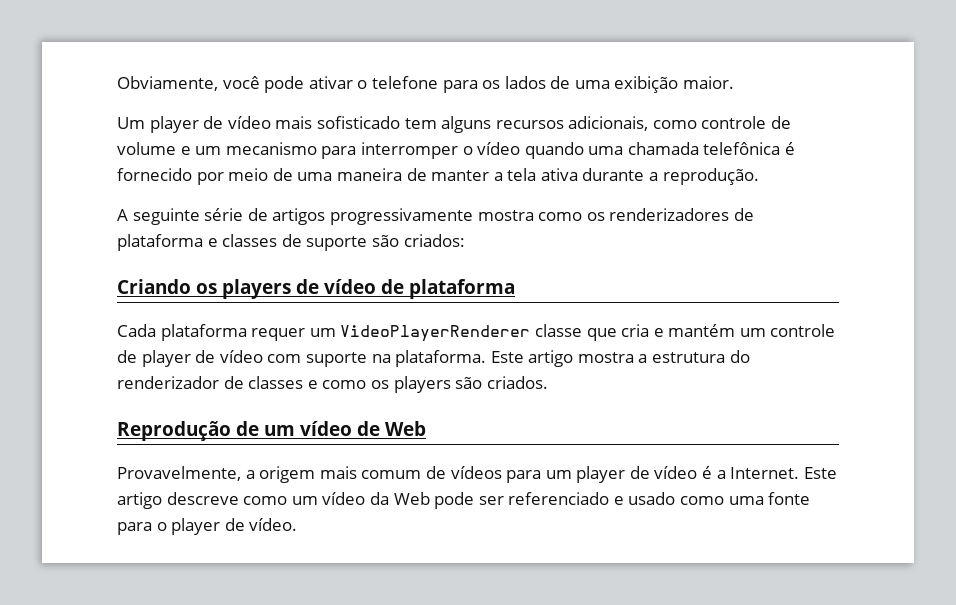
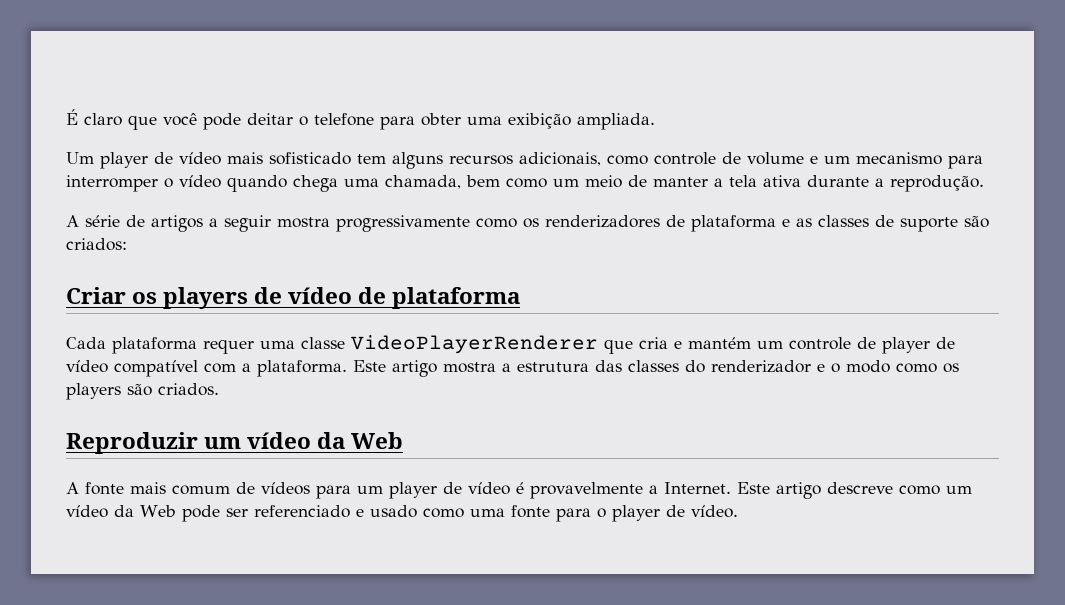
- Obviamente, você pode ativar o telefone para os lados de uma exibição maior.
+ É claro que você pode deitar o telefone para obter uma exibição ampliada.
- Um player de vídeo mais sofisticado tem alguns recursos adicionais, como controle de volume e um mecanismo para interromper o vídeo quando uma chamada telefônica é fornecido por meio de uma maneira de manter a tela ativa durante a reprodução.
+ Um player de vídeo mais sofisticado tem alguns recursos adicionais, como controle de volume e um mecanismo para interromper o vídeo quando chega uma chamada, bem como um meio de manter a tela ativa durante a reprodução.
- A seguinte série de artigos progressivamente mostra como os renderizadores de plataforma e classes de suporte são criados:
+ A série de artigos a seguir mostra progressivamente como os renderizadores de plataforma e as classes de suporte são criados:
- Criando os players de vídeo de plataforma
+ Criar os players de vídeo de plataforma
- Cada plataforma requer um VideoPlayerRenderer classe que cria e mantém um controle de player de vídeo com suporte na plataforma.
+ Cada plataforma requer uma classe VideoPlayerRenderer que cria e mantém um controle de player de vídeo compatível com a plataforma.
- Este artigo mostra a estrutura do renderizador de classes e como os players são criados.
+ Este artigo mostra a estrutura das classes do renderizador e o modo como os players são criados.
- Reprodução de um vídeo de Web
+ Reproduzir um vídeo da Web
- Provavelmente, a origem mais comum de vídeos para um player de vídeo é a Internet.
+ A fonte mais comum de vídeos para um player de vídeo é provavelmente a Internet.

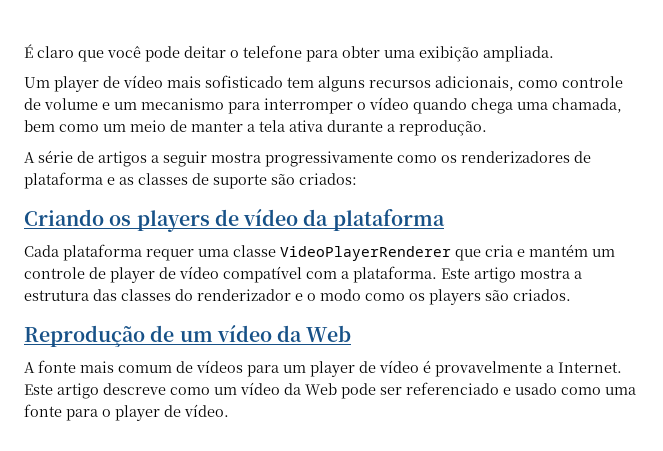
- Criar os players de vídeo de plataforma
+ Criando os players de vídeo da plataforma
- Reproduzir um vídeo da Web
+ Reprodução de um vídeo da Web

